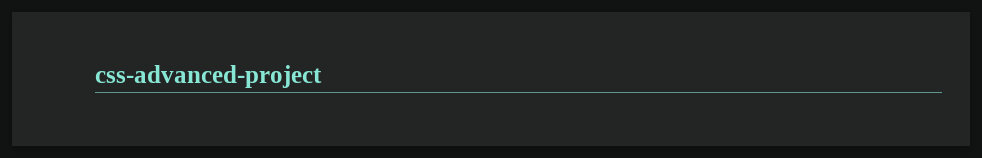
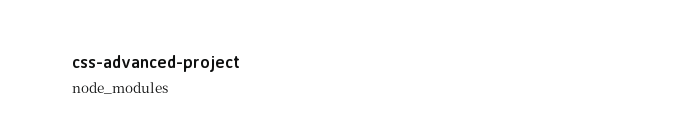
+ node_modules

